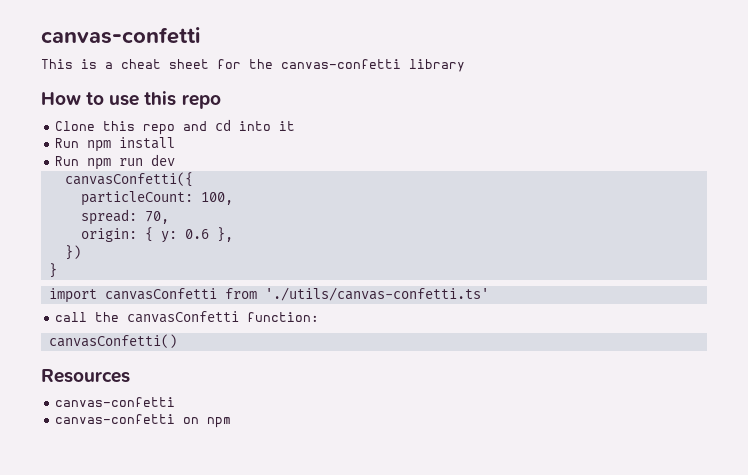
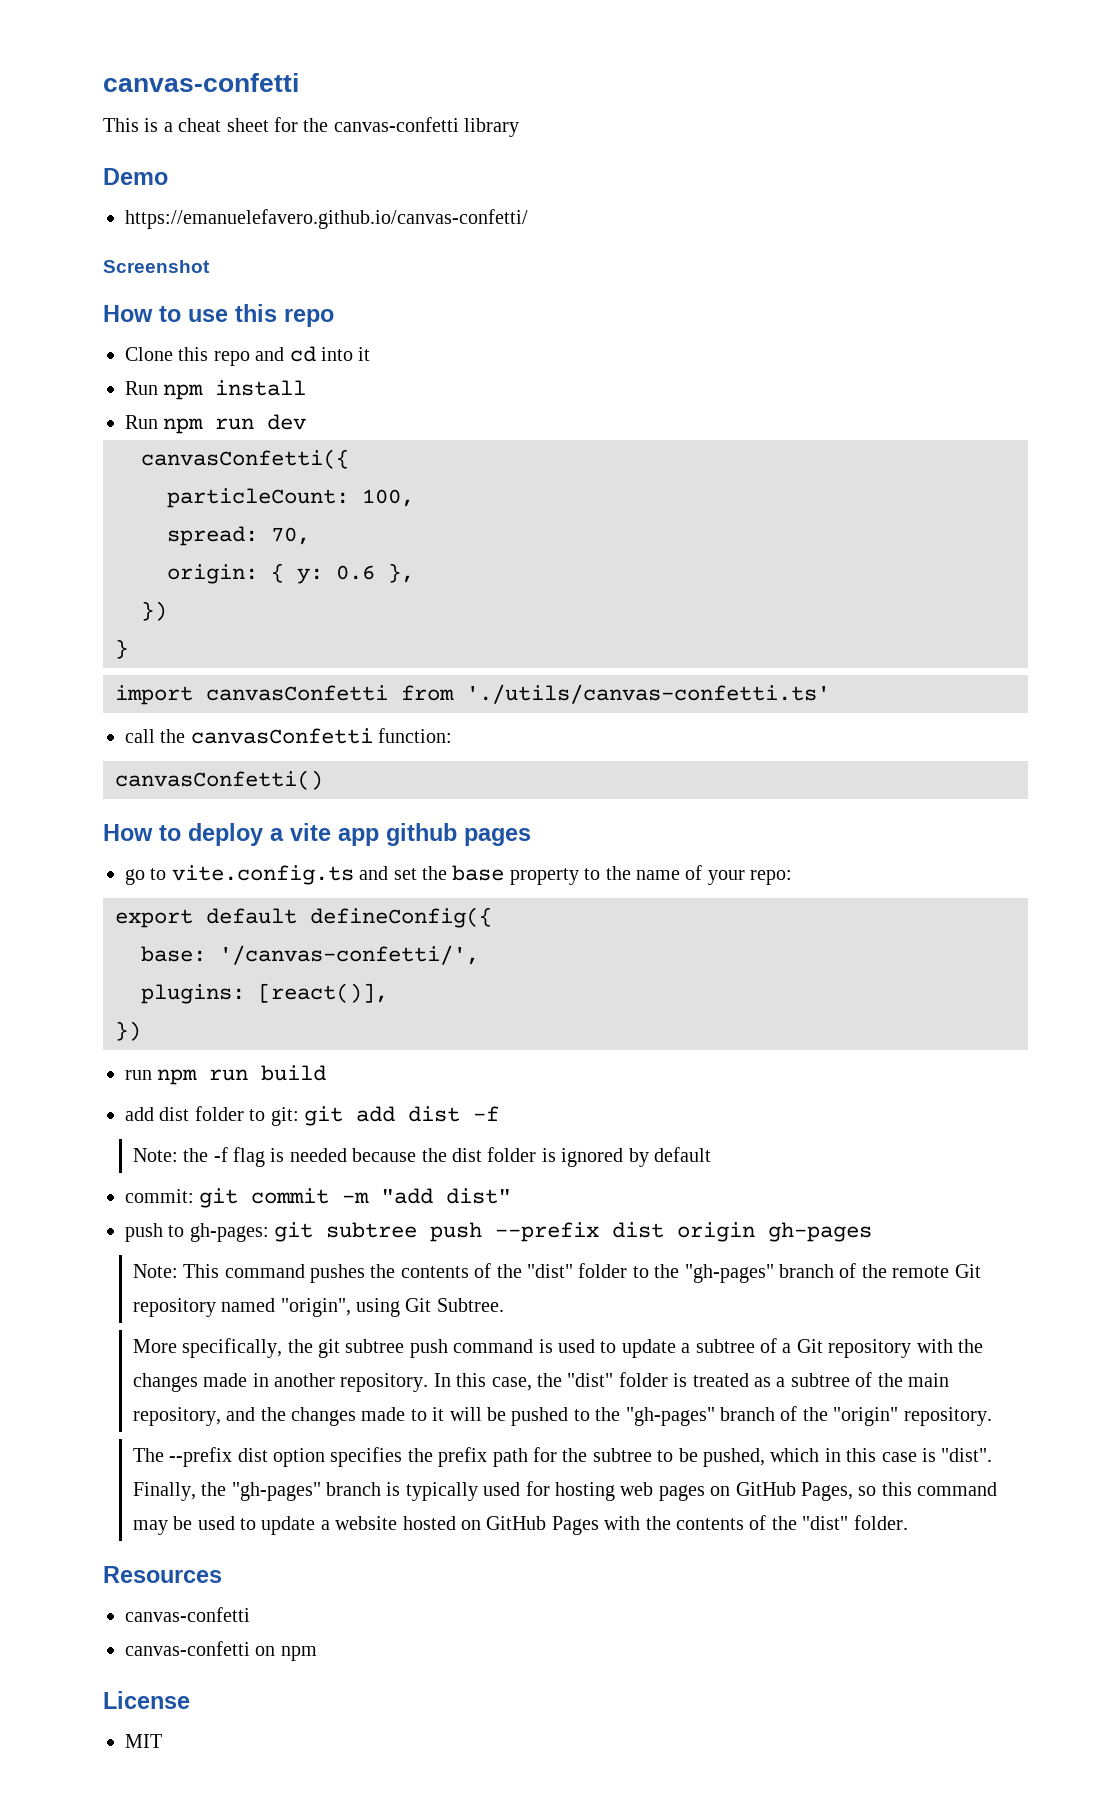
+ Demo
+ https://emanuelefavero.github.io/canvas-confetti/
+ Screenshot
+ How to deploy a vite app github pages
+ go to vite.config.ts and set the base property to the name of your repo:
+ export default defineConfig({
+ base: '/canvas-confetti/',
+ plugins: [react()],
+ })
+ run npm run build
+ add dist folder to git: git add dist -f
+ Note: the -f flag is needed because the dist folder is ignored by default
+ commit: git commit -m "add dist"
+ push to gh-pages: git subtree push --prefix dist origin gh-pages
+ Note: This command pushes the contents of the "dist" folder to the "gh-pages" branch of the remote Git repository named "origin", using Git Subtree.
+ More specifically, the git subtree push command is used to update a subtree of a Git repository with the changes made in another repository. In this case, the "dist" folder is treated as a subtree of the main repository, and the changes made to it will be pushed to the "gh-pages" branch of the "origin" repository.
+ The --prefix dist option specifies the prefix path for the subtree to be pushed, which in this case is "dist". Finally, the "gh-pages" branch is typically used for hosting web pages on GitHub Pages, so this command may be used to update a website hosted on GitHub Pages with the contents of the "dist" folder.
+ License
+ MIT

